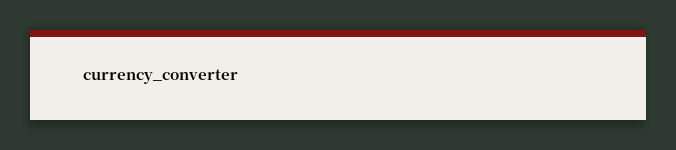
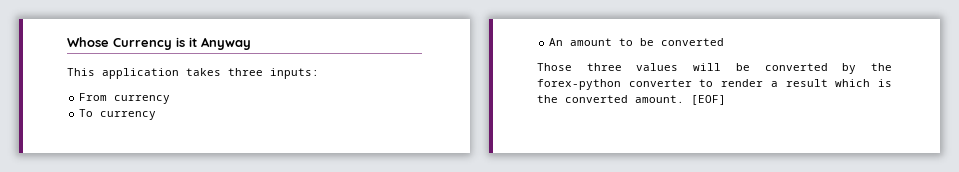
- currency_converter
+ Whose Currency is it Anyway
+ This application takes three inputs:
+ From currency
+ To currency
+ An amount to be converted
+ Those three values will be converted by the forex-python converter to render a result which is the converted amount. [EOF]

